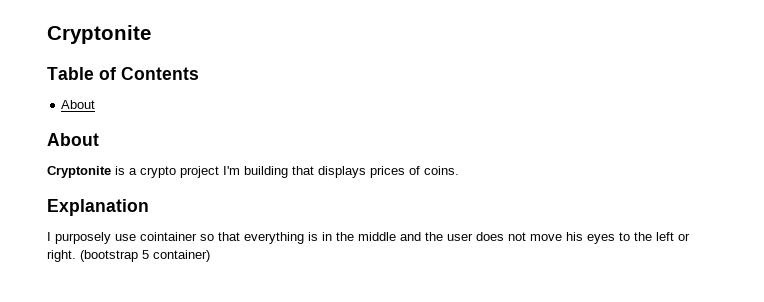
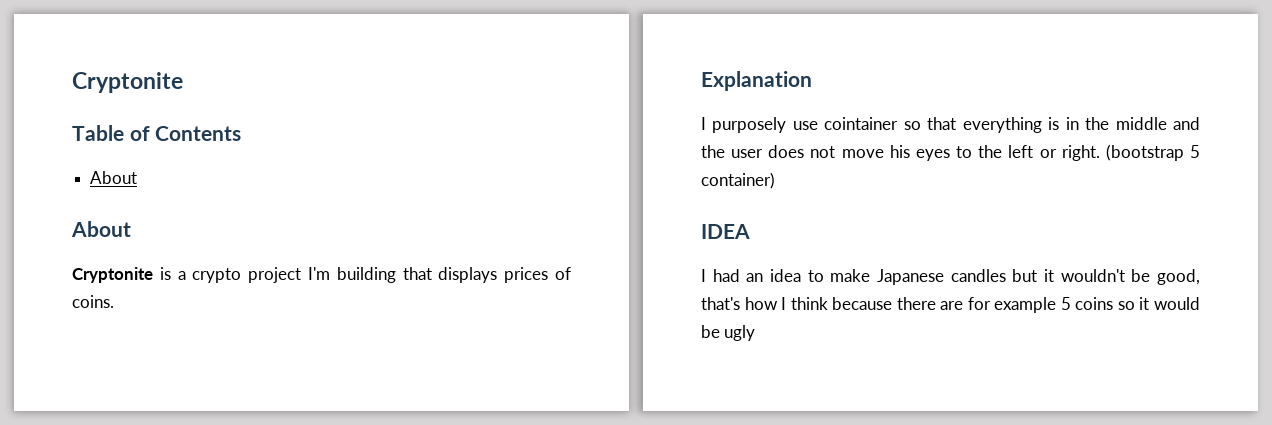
+ IDEA
+ I had an idea to make Japanese candles but it wouldn't be good, that's how I think because there are for example 5 coins so it would be ugly

